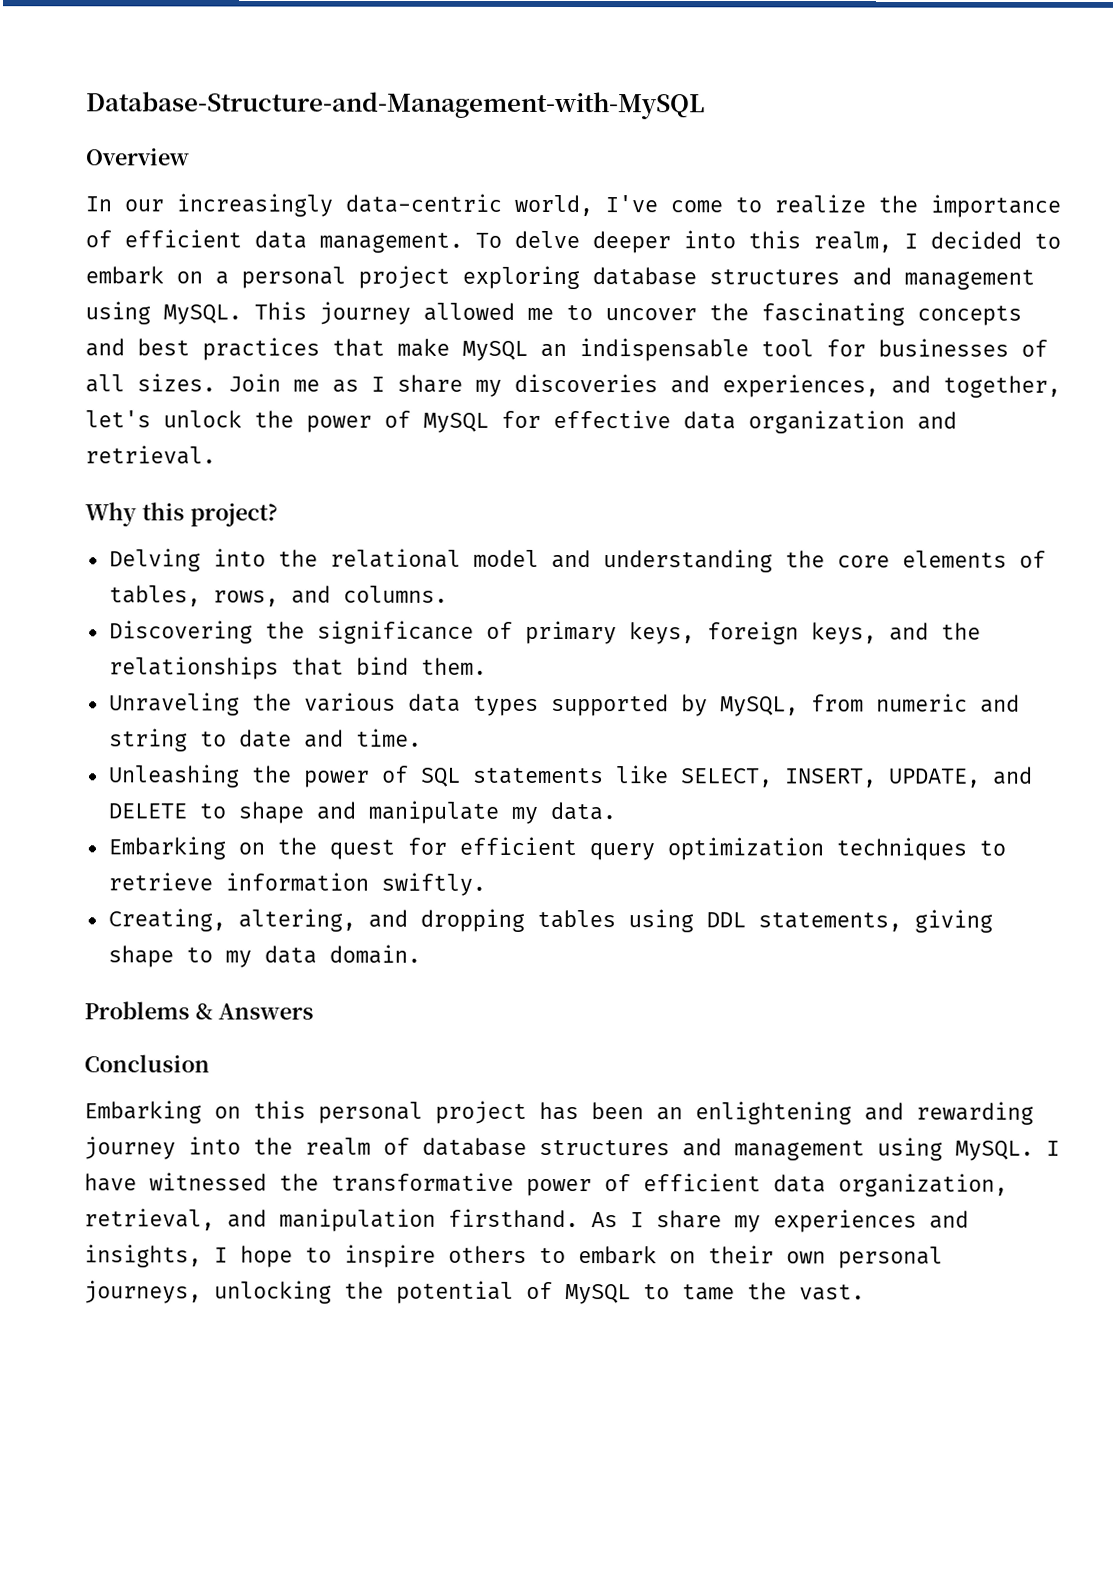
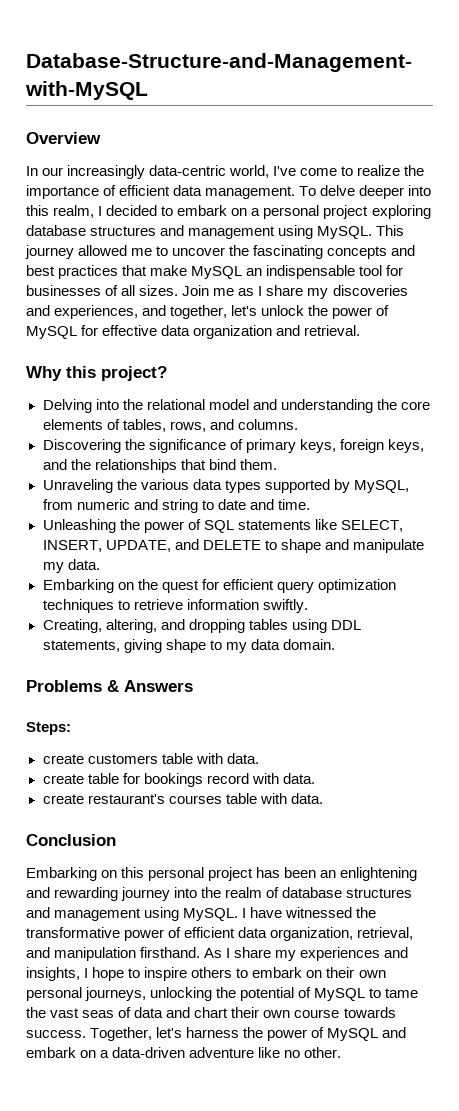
+ Steps:
+ create customers table with data.
+ create table for bookings record with data.
+ create restaurant's courses table with data.
- As I share my experiences and insights, I hope to inspire others to embark on their own personal journeys, unlocking the potential of MySQL to tame the vast.
+ As I share my experiences and insights, I hope to inspire others to embark on their own personal journeys, unlocking the potential of MySQL to tame the vast seas of data and chart their own course towards success. Together, let's harness the power of MySQL and embark on a data-driven adventure like no other.

